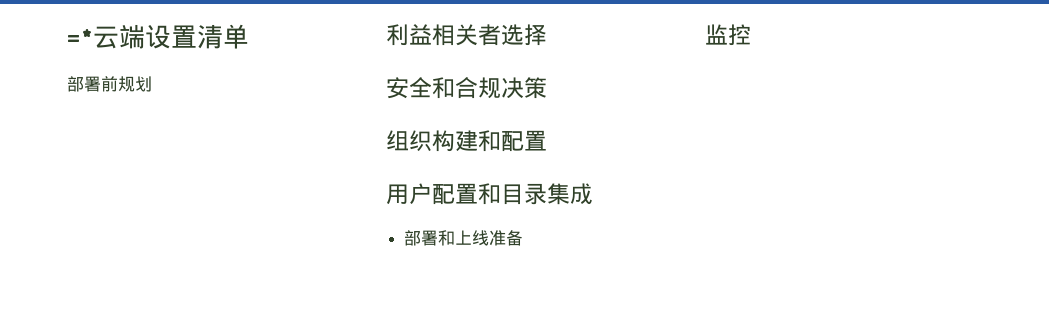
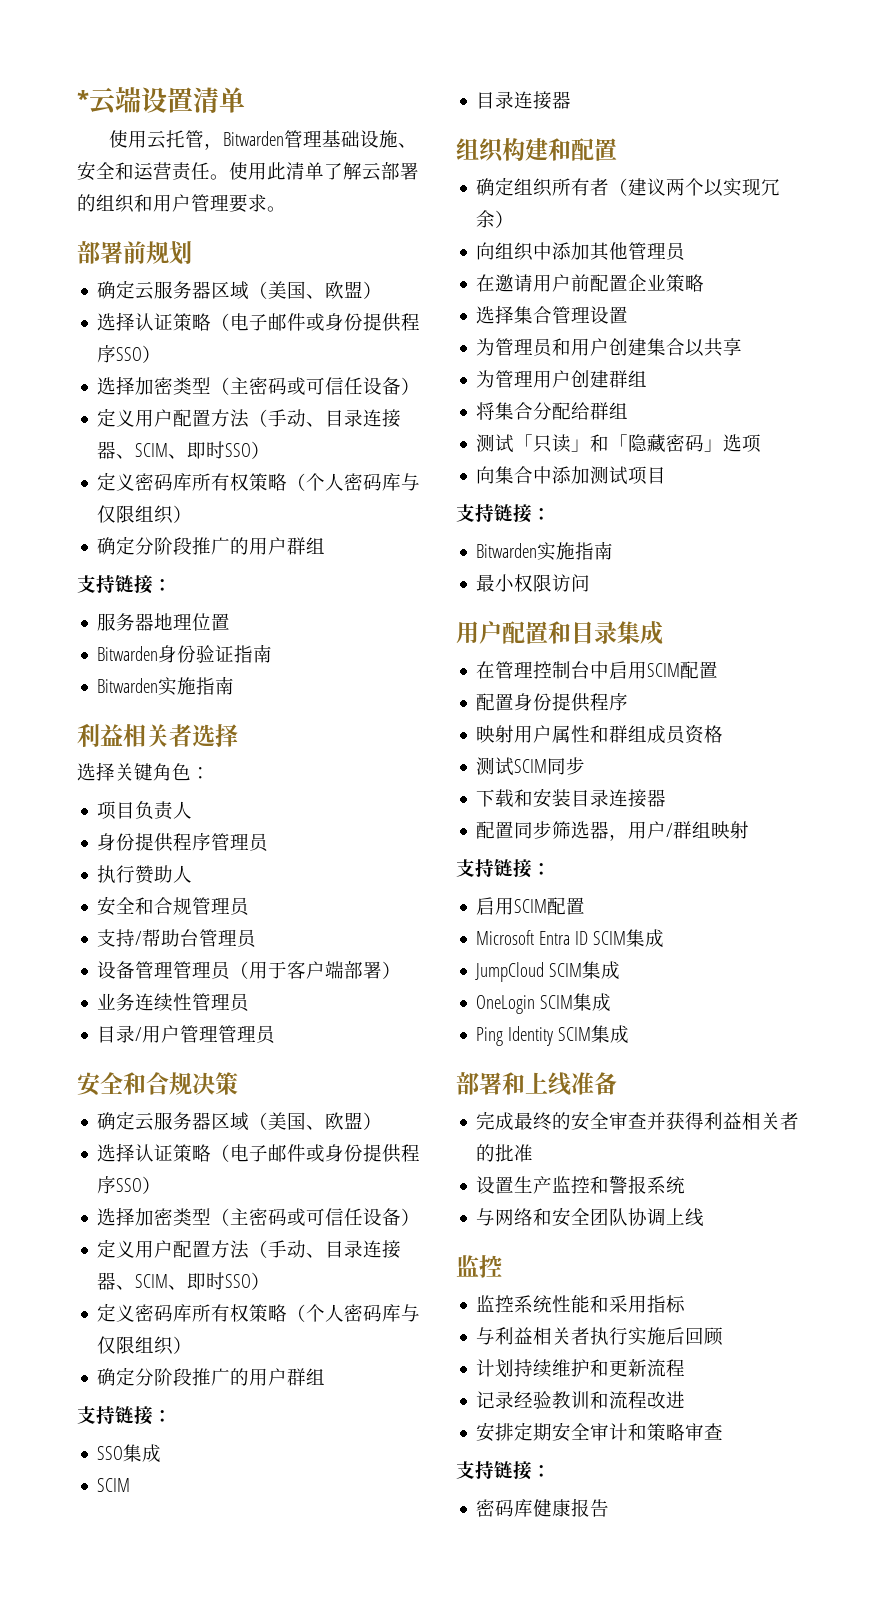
- =*云端设置清单
+ *云端设置清单
+ 使用云托管，Bitwarden管理基础设施、安全和运营责任。使用此清单了解云部署的组织和用户管理要求。
  部署前规划
+ 确定云服务器区域（美国、欧盟）
+ 选择认证策略（电子邮件或身份提供程序SSO）
+ 选择加密类型（主密码或可信任设备）
+ 定义用户配置方法（手动、目录连接器、SCIM、即时SSO）
+ 定义密码库所有权策略（个人密码库与仅限组织）
+ 确定分阶段推广的用户群组
+ 支持链接：
+ 服务器地理位置
+ Bitwarden身份验证指南
+ Bitwarden实施指南
  利益相关者选择
+ 选择关键角色：
+ 项目负责人
+ 身份提供程序管理员
+ 执行赞助人
+ 安全和合规管理员
+ 支持/帮助台管理员
+ 设备管理管理员（用于客户端部署）
+ 业务连续性管理员
+ 目录/用户管理管理员
  安全和合规决策
+ 确定云服务器区域（美国、欧盟）
+ 选择认证策略（电子邮件或身份提供程序SSO）
+ 选择加密类型（主密码或可信任设备）
+ 定义用户配置方法（手动、目录连接器、SCIM、即时SSO）
+ 定义密码库所有权策略（个人密码库与仅限组织）
+ 确定分阶段推广的用户群组
+ 支持链接：
+ SSO集成
+ SCIM
+ 目录连接器
  组织构建和配置
+ 确定组织所有者（建议两个以实现冗余）
+ 向组织中添加其他管理员
+ 在邀请用户前配置企业策略
+ 选择集合管理设置
+ 为管理员和用户创建集合以共享
+ 为管理用户创建群组
+ 将集合分配给群组
+ 测试「只读」和「隐藏密码」选项
+ 向集合中添加测试项目
+ 支持链接：
+ Bitwarden实施指南
+ 最小权限访问
+ 在管理控制台中启用SCIM配置
+ 配置身份提供程序
+ 映射用户属性和群组成员资格
+ 测试SCIM同步
+ 下载和安装目录连接器
+ 配置同步筛选器，用户/群组映射
+ 支持链接：
+ 启用SCIM配置
+ Microsoft Entra ID SCIM集成
+ JumpCloud SCIM集成
+ OneLogin SCIM集成
+ Ping Identity SCIM集成
  部署和上线准备
+ 完成最终的安全审查并获得利益相关者的批准
+ 设置生产监控和警报系统
+ 与网络和安全团队协调上线
  监控
+ 监控系统性能和采用指标
+ 与利益相关者执行实施后回顾
+ 计划持续维护和更新流程
+ 记录经验教训和流程改进
+ 安排定期安全审计和策略审查
+ 支持链接：
+ 密码库健康报告

